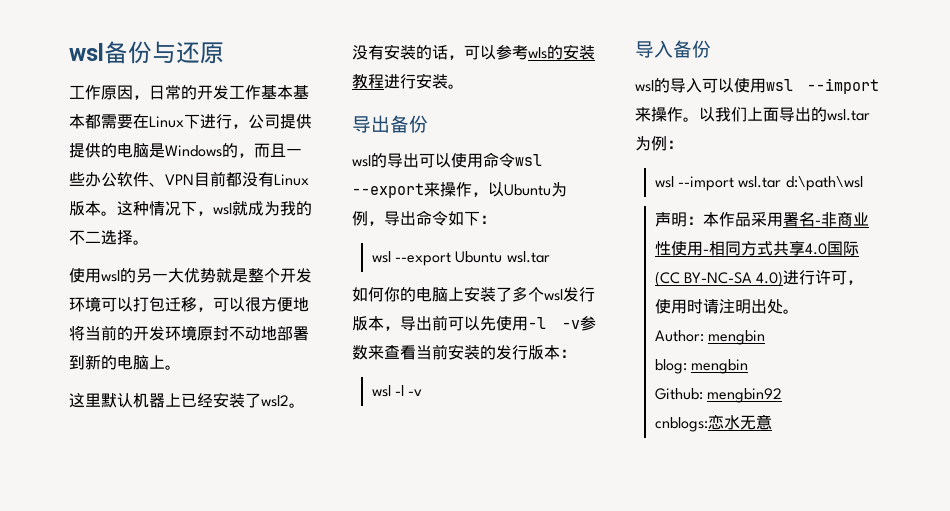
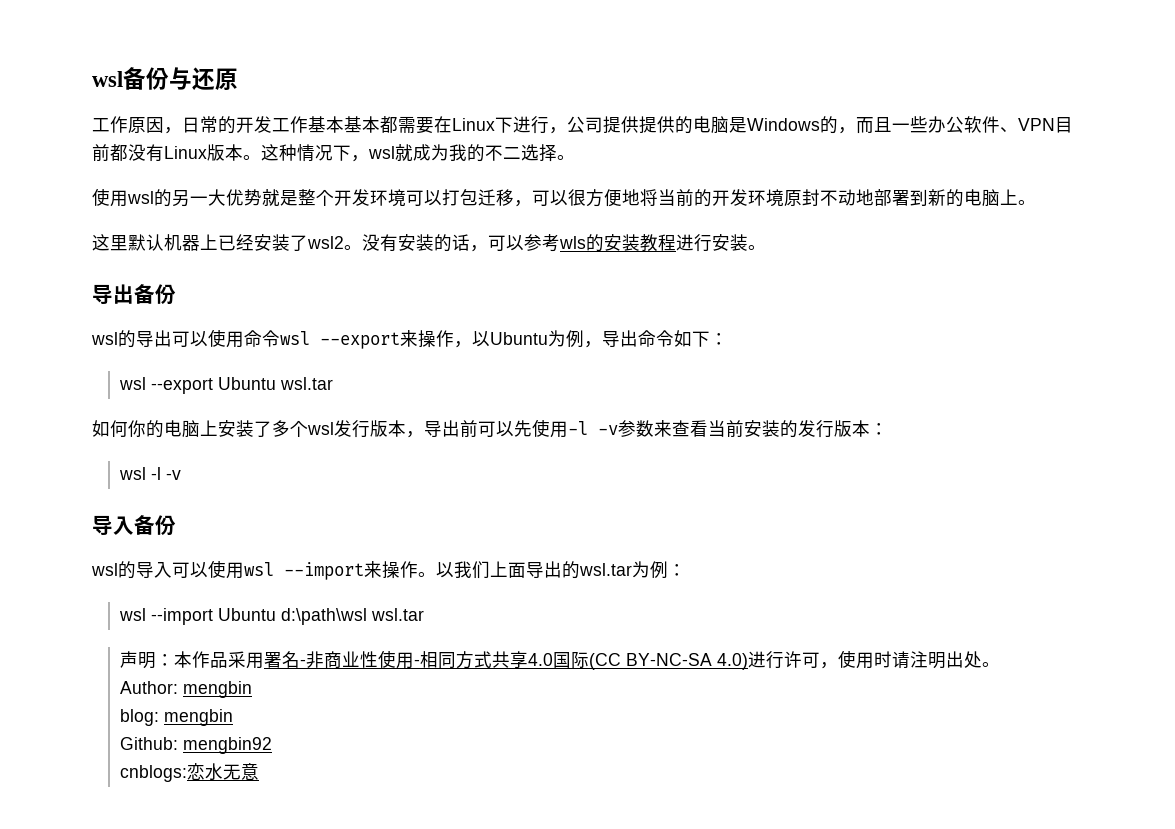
- wsl --import wsl.tar d:\path\wsl
+ wsl --import Ubuntu d:\path\wsl wsl.tar

